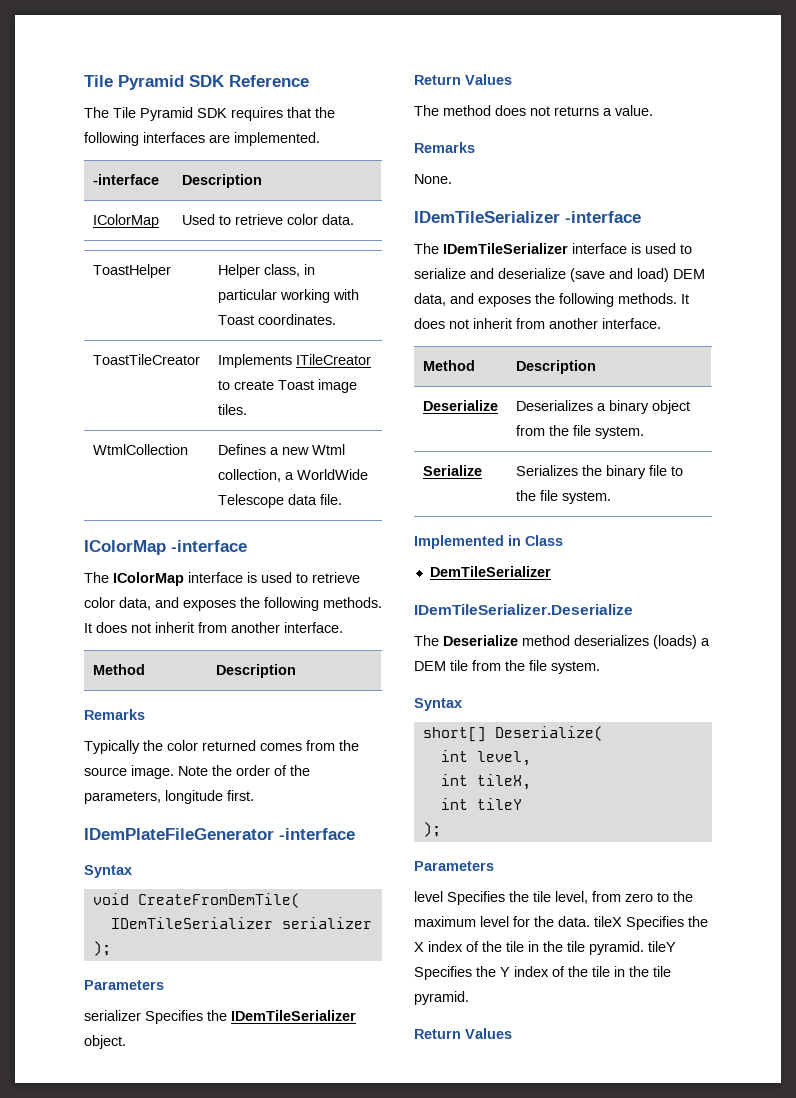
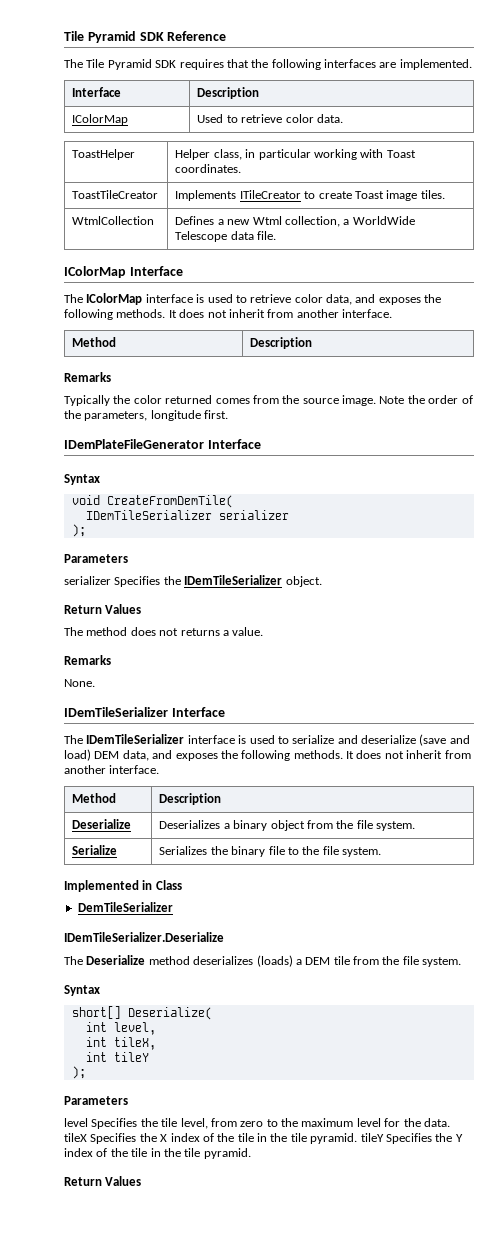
- -interface | Description
+ Interface | Description
- IColorMap -interface
+ IColorMap Interface
- IDemPlateFileGenerator -interface
+ IDemPlateFileGenerator Interface
- IDemTileSerializer -interface
+ IDemTileSerializer Interface

